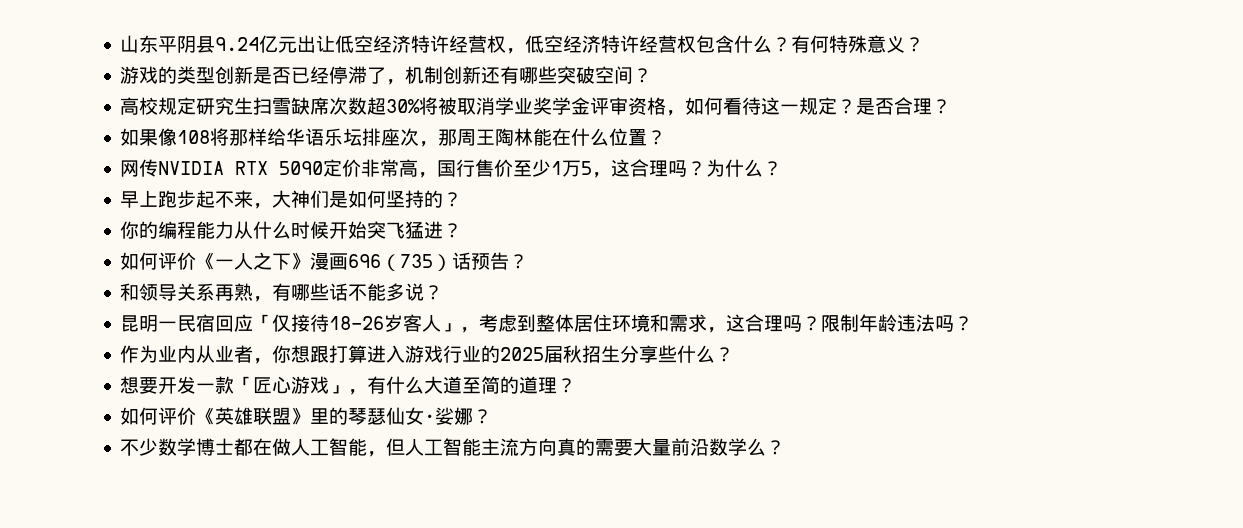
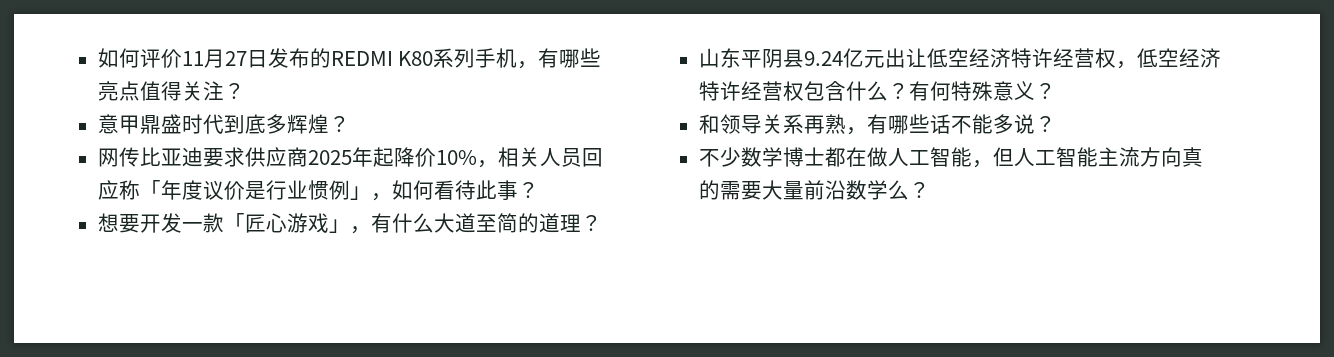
+ 如何评价11月27日发布的REDMI K80系列手机，有哪些亮点值得关注？
+ 意甲鼎盛时代到底多辉煌？
+ 网传比亚迪要求供应商2025年起降价10%，相关人员回应称「年度议价是行业惯例」，如何看待此事？
+ 想要开发一款「匠心游戏」，有什么大道至简的道理？
- 游戏的类型创新是否已经停滞了，机制创新还有哪些突破空间？
- 高校规定研究生扫雪缺席次数超30%将被取消学业奖学金评审资格，如何看待这一规定？是否合理？
- 如果像108将那样给华语乐坛排座次，那周王陶林能在什么位置？
- 网传NVIDIA RTX 5090定价非常高，国行售价至少1万5，这合理吗？为什么？
- 早上跑步起不来，大神们是如何坚持的？
- 你的编程能力从什么时候开始突飞猛进？
- 如何评价《一人之下》漫画696（735）话预告？
- 昆明一民宿回应「仅接待18-26岁客人」，考虑到整体居住环境和需求，这合理吗？限制年龄违法吗？
- 作为业内从业者，你想跟打算进入游戏行业的2025届秋招生分享些什么？
- 想要开发一款「匠心游戏」，有什么大道至简的道理？
- 如何评价《英雄联盟》里的琴瑟仙女·娑娜？

